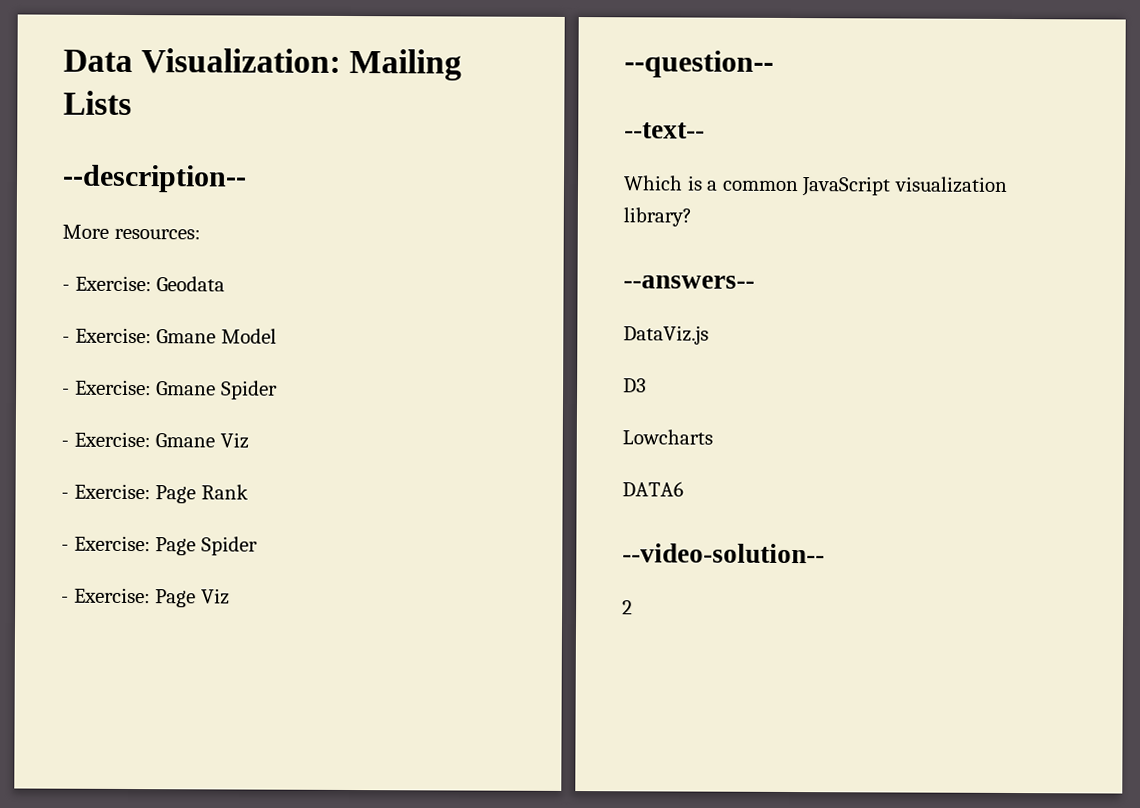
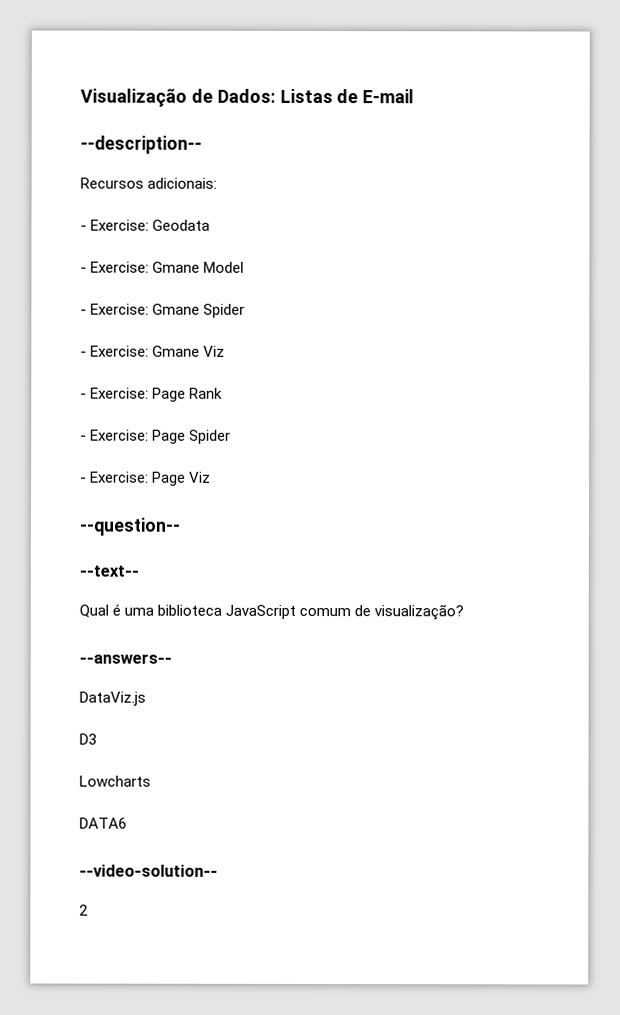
- Data Visualization: Mailing Lists
+ Visualização de Dados: Listas de E-mail
- More resources:
+ Recursos adicionais:
- Which is a common JavaScript visualization library?
+ Qual é uma biblioteca JavaScript comum de visualização?

